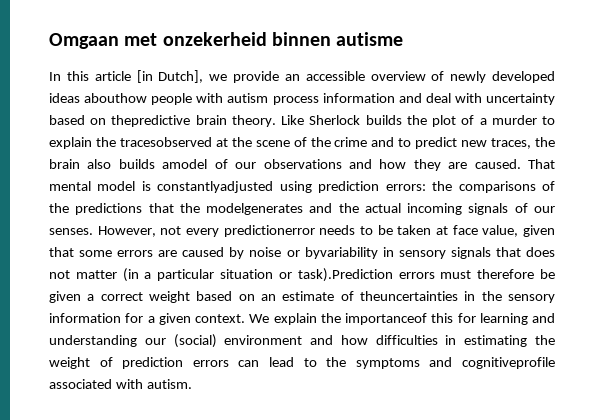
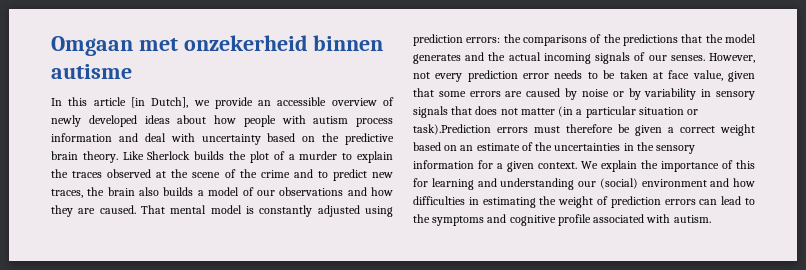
- In this article [in Dutch], we provide an accessible overview of newly developed ideas abouthow people with autism process information and deal with uncertainty based on thepredictive brain theory.
+ In this article [in Dutch], we provide an accessible overview of newly developed ideas about how people with autism process information and deal with uncertainty based on the predictive brain theory.
- Like Sherlock builds the plot of a murder to explain the tracesobserved at the scene of the crime and to predict new traces, the brain also builds amodel of our observations and how they are caused.
+ Like Sherlock builds the plot of a murder to explain the traces observed at the scene of the crime and to predict new traces, the brain also builds a model of our observations and how they are caused.
- That mental model is constantlyadjusted using prediction errors: the comparisons of the predictions that the modelgenerates and the actual incoming signals of our senses.
+ That mental model is constantly adjusted using prediction errors: the comparisons of the predictions that the model generates and the actual incoming signals of our senses.
- However, not every predictionerror needs to be taken at face value, given that some errors are caused by noise or byvariability in sensory signals that does not matter (in a particular situation or task).Prediction errors must therefore be given a correct weight based on an estimate of theuncertainties in the sensory information for a given context.
+ However, not every prediction error needs to be taken at face value, given that some errors are caused by noise or by variability in sensory signals that does not matter (in a particular situation or task).Prediction errors must therefore be given a correct weight based on an estimate of the uncertainties in the sensory information for a given context.
- We explain the importanceof this for learning and understanding our (social) environment and how difficulties in estimating the weight of prediction errors can lead to the symptoms and cognitiveprofile associated with autism.
+ We explain the importance of this for learning and understanding our (social) environment and how difficulties in estimating the weight of prediction errors can lead to the symptoms and cognitive profile associated with autism.

